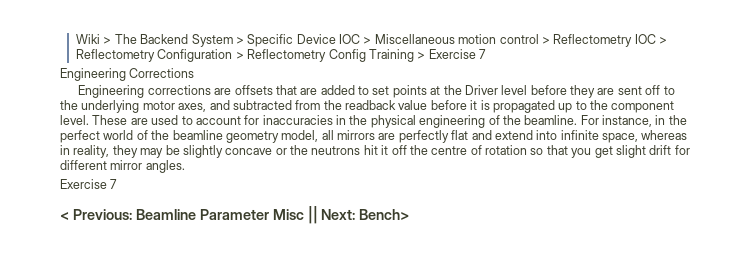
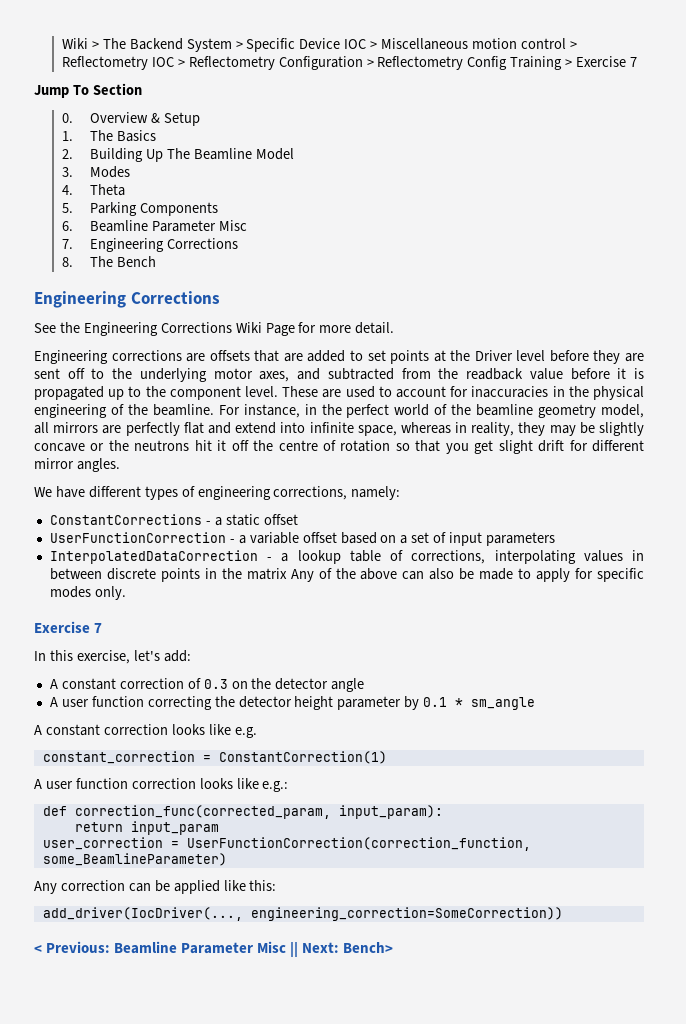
+ Jump To Section
+ 0. Overview & Setup
+ 1. The Basics
+ 2. Building Up The Beamline Model
+ 3. Modes
+ 4. Theta
+ 5. Parking Components
+ 6. Beamline Parameter Misc
+ 7. Engineering Corrections
+ 8. The Bench
  Engineering Corrections
+ See the Engineering Corrections Wiki Page for more detail.
  For instance, in the perfect world of the beamline geometry model, all mirrors are perfectly flat and extend into infinite space, whereas in reality, they may be slightly concave or the neutrons hit it off the centre of rotation so that you get slight drift for different mirror angles.
+ We have different types of engineering corrections, namely:
+ ConstantCorrections - a static offset
+ UserFunctionCorrection - a variable offset based on a set of input parameters
+ InterpolatedDataCorrection - a lookup table of corrections, interpolating values in between discrete points in the matrix Any of the above can also be made to apply for specific modes only.
  Exercise 7
+ In this exercise, let's add:
+ A constant correction of 0.3 on the detector angle
+ A user function correcting the detector height parameter by 0.1 * sm_angle
+ A constant correction looks like e.g.
+ constant_correction = ConstantCorrection(1)
+ A user function correction looks like e.g.:
+ def correction_func(corrected_param, input_param):
+ return input_param
+ user_correction = UserFunctionCorrection(correction_function, some_BeamlineParameter)
+ Any correction can be applied like this:
+ add_driver(IocDriver(..., engineering_correction=SomeCorrection))

